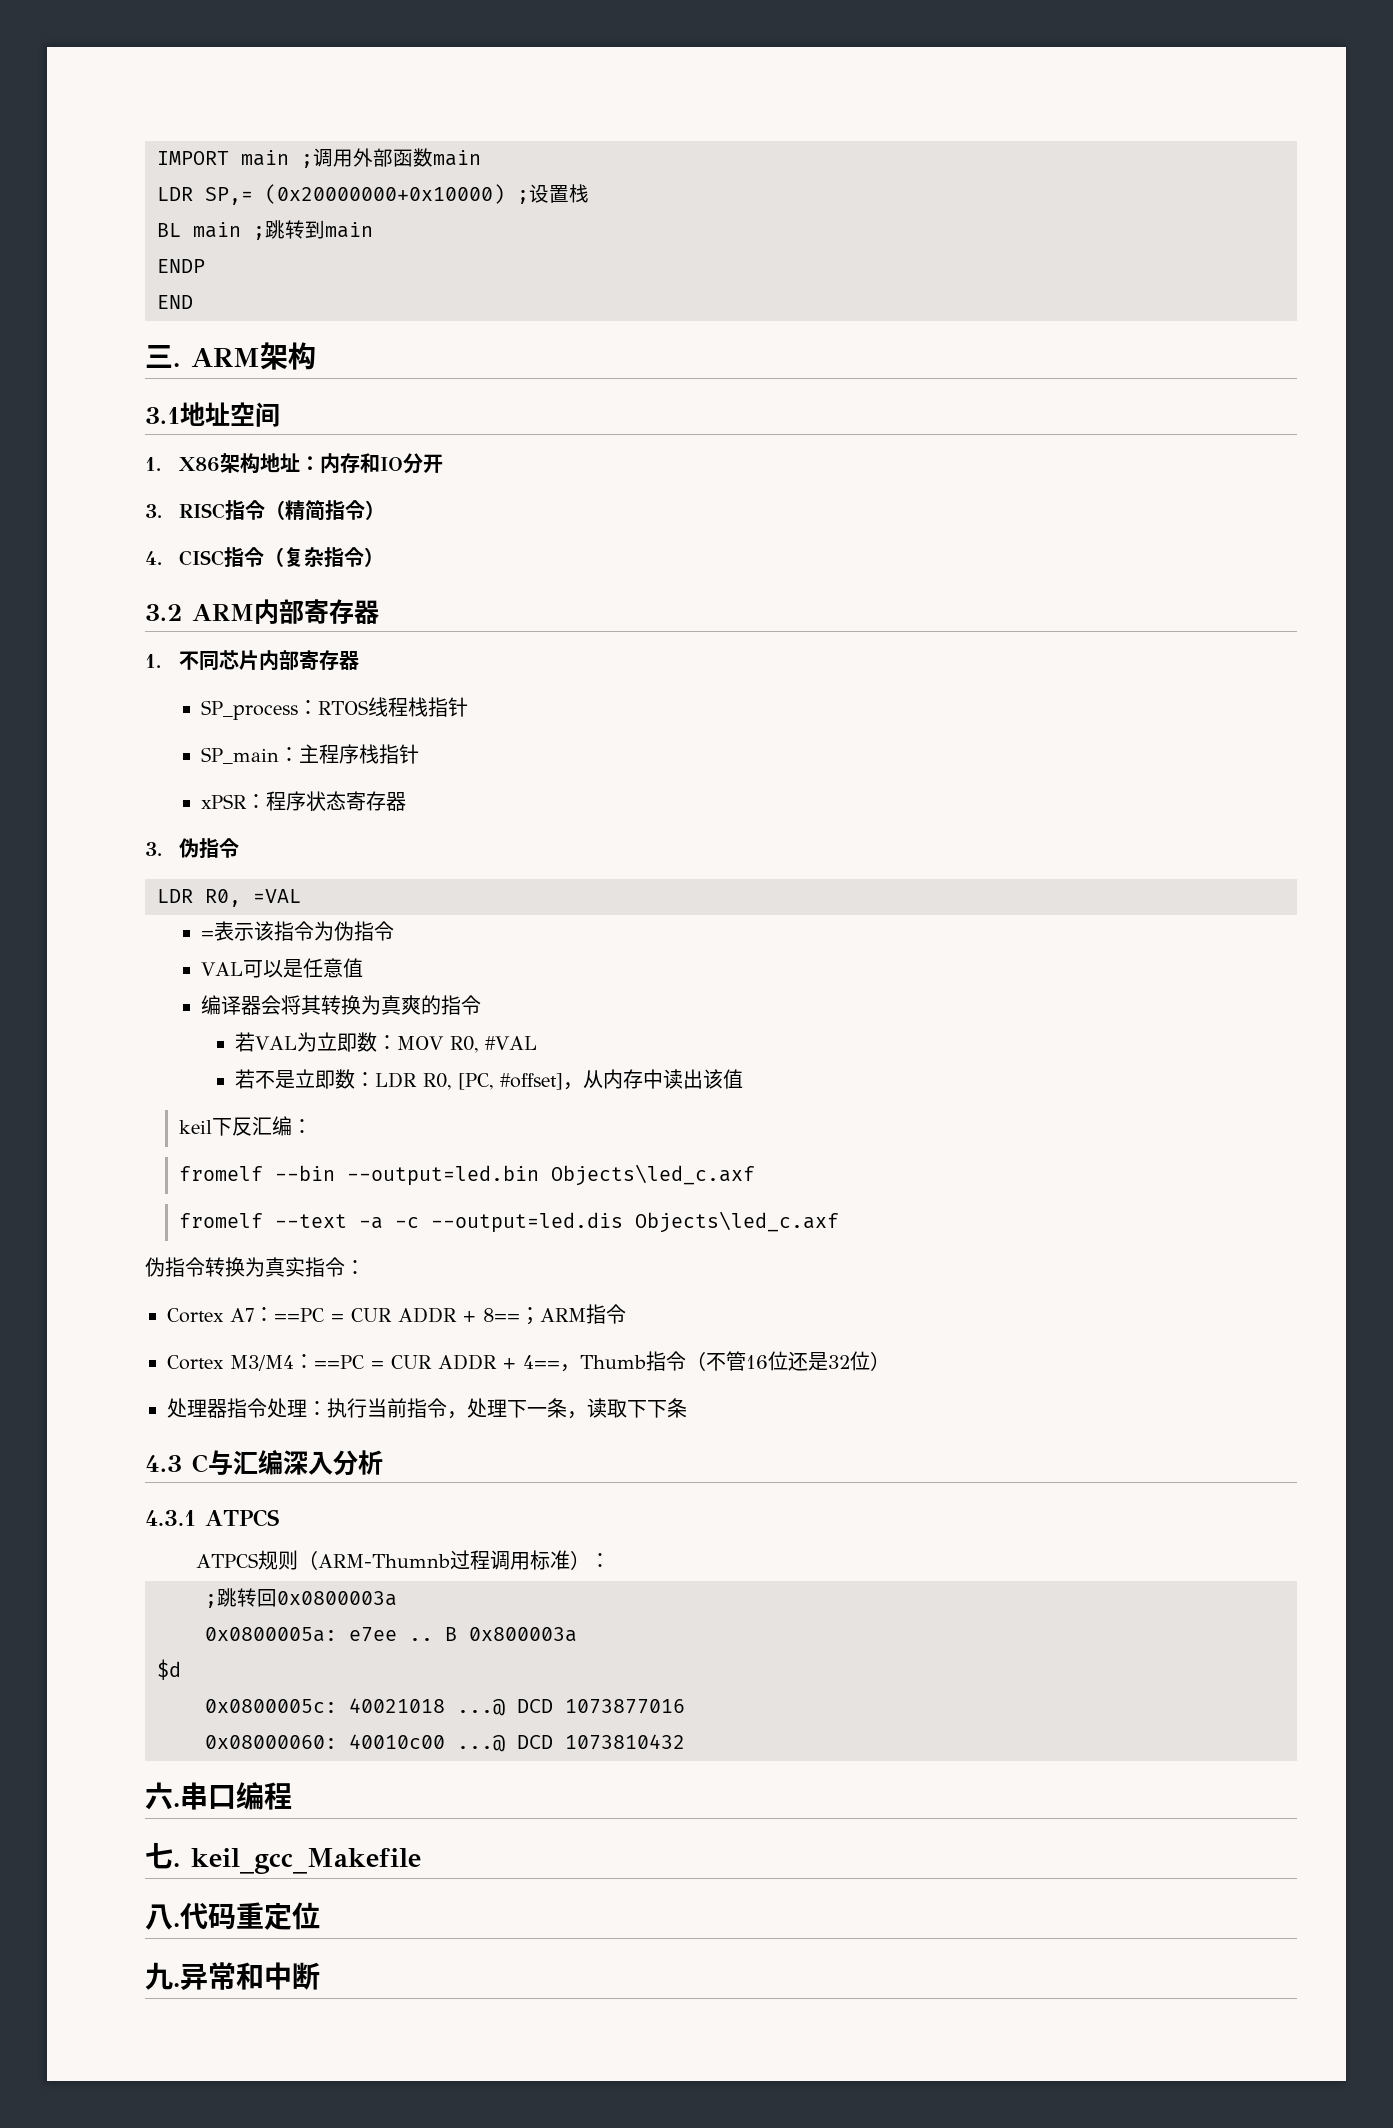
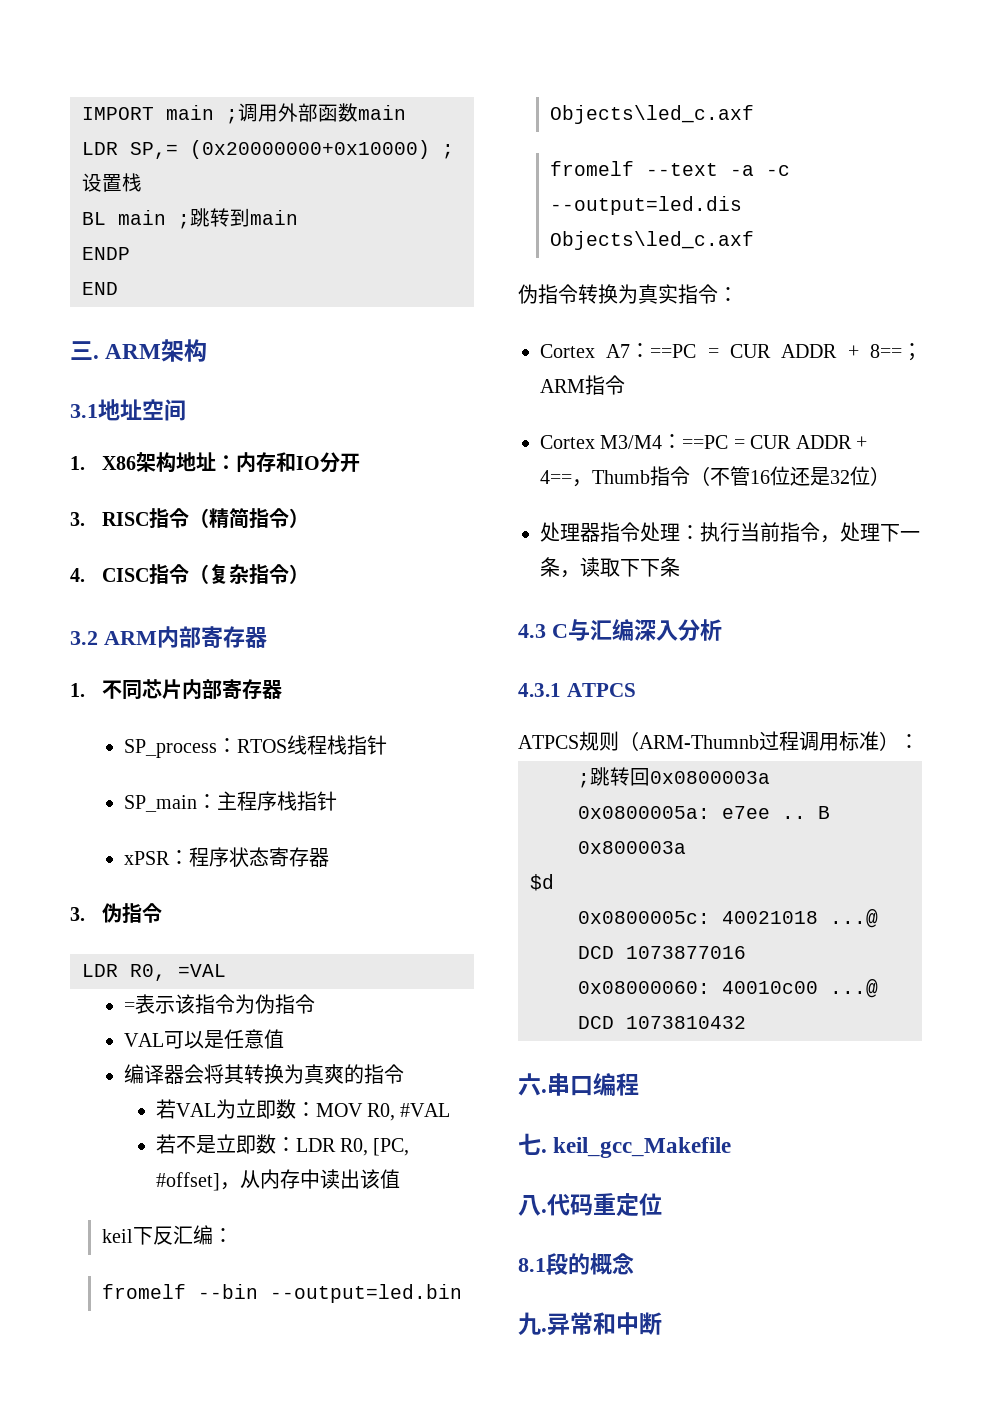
+ 8.1段的概念

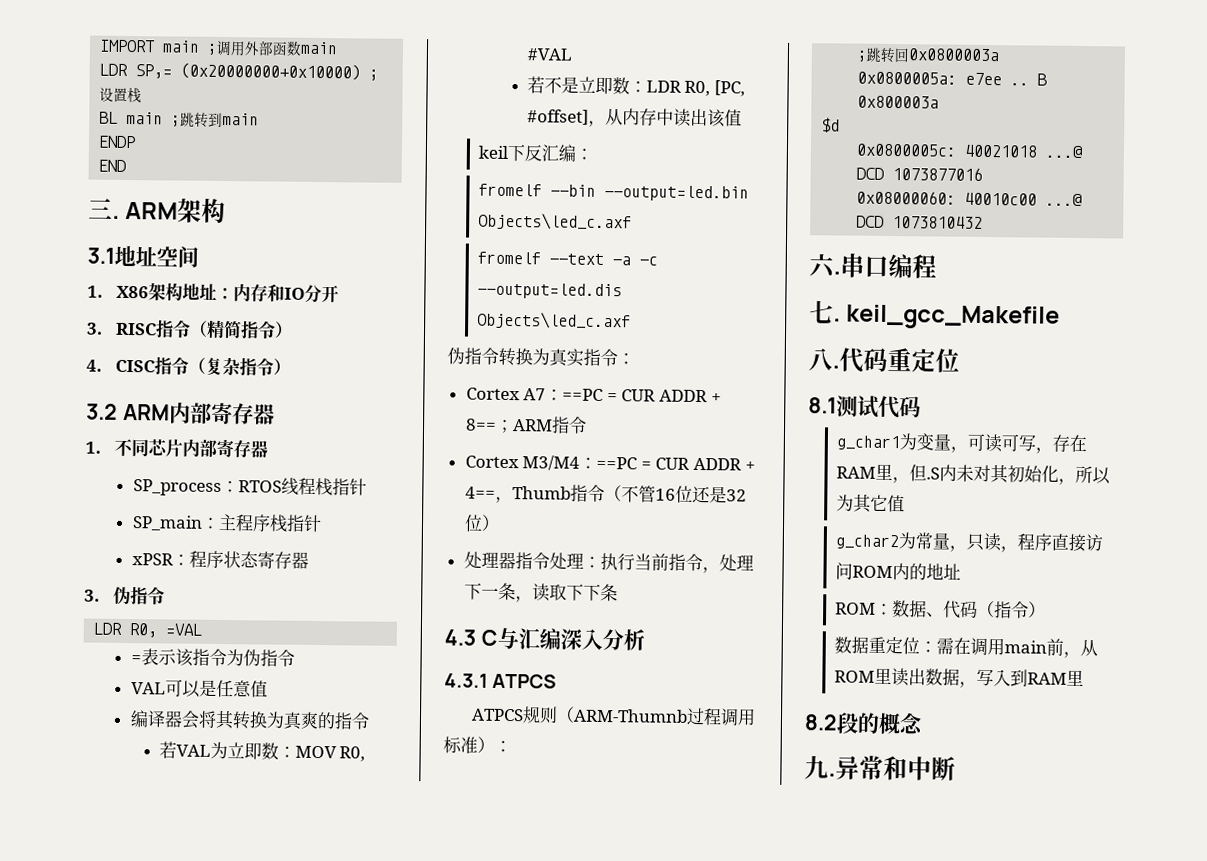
- 8.1段的概念
+ 8.1测试代码
+ g_char1为变量，可读可写，存在RAM里，但.S内未对其初始化，所以为其它值
+ g_char2为常量，只读，程序直接访问ROM内的地址
+ ROM：数据、代码（指令）
+ 数据重定位：需在调用main前，从ROM里读出数据，写入到RAM里
+ 8.2段的概念

